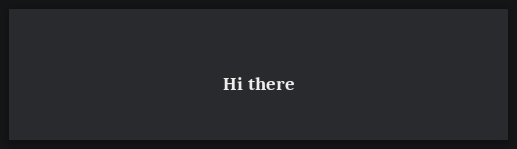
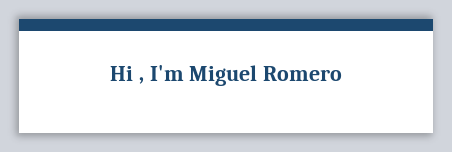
- Hi there
+ Hi , I'm Miguel Romero

